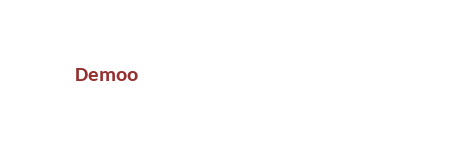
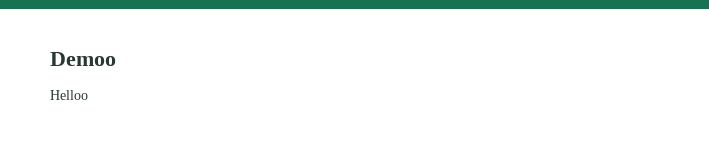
+ Helloo

